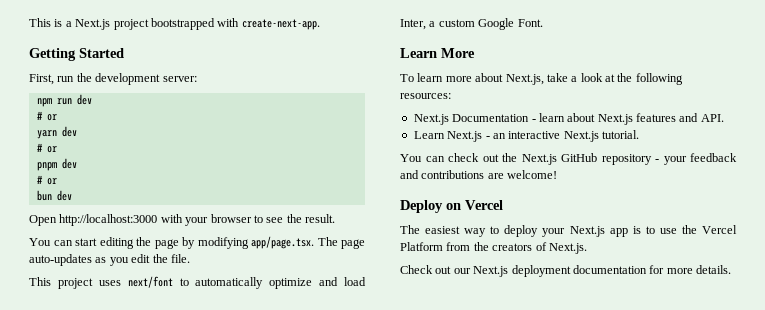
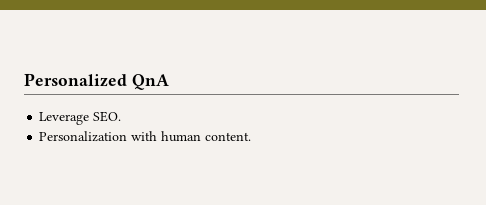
- This is a Next.js project bootstrapped with create-next-app.
- Getting Started
- First, run the development server:
- npm run dev
- # or
- yarn dev
- # or
- pnpm dev
- # or
- bun dev
- Open http://localhost:3000 with your browser to see the result.
- You can start editing the page by modifying app/page.tsx. The page auto-updates as you edit the file.
- This project uses next/font to automatically optimize and load Inter, a custom Google Font.
- Learn More
- To learn more about Next.js, take a look at the following resources:
- Next.js Documentation - learn about Next.js features and API.
- Learn Next.js - an interactive Next.js tutorial.
- You can check out the Next.js GitHub repository - your feedback and contributions are welcome!
- Deploy on Vercel
- The easiest way to deploy your Next.js app is to use the Vercel Platform from the creators of Next.js.
- Check out our Next.js deployment documentation for more details.
+ Personalized QnA
+ Leverage SEO.
+ Personalization with human content.

